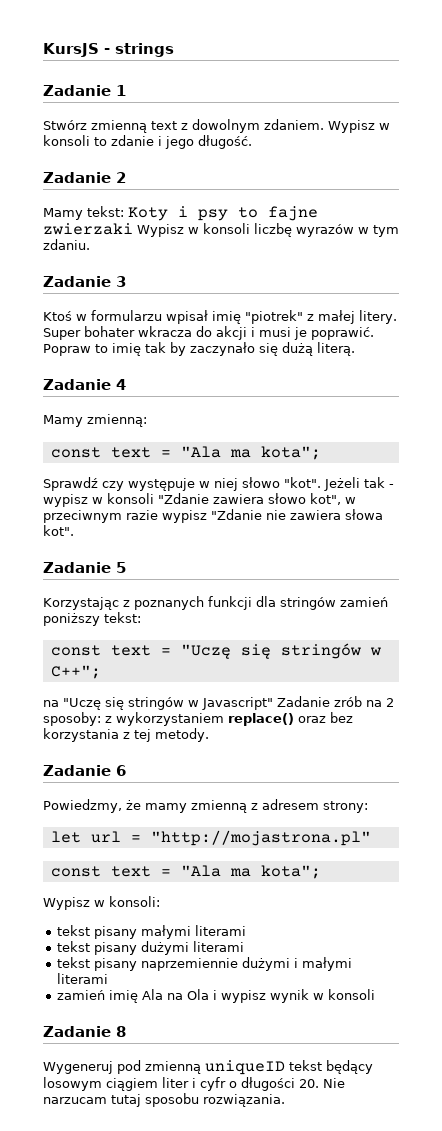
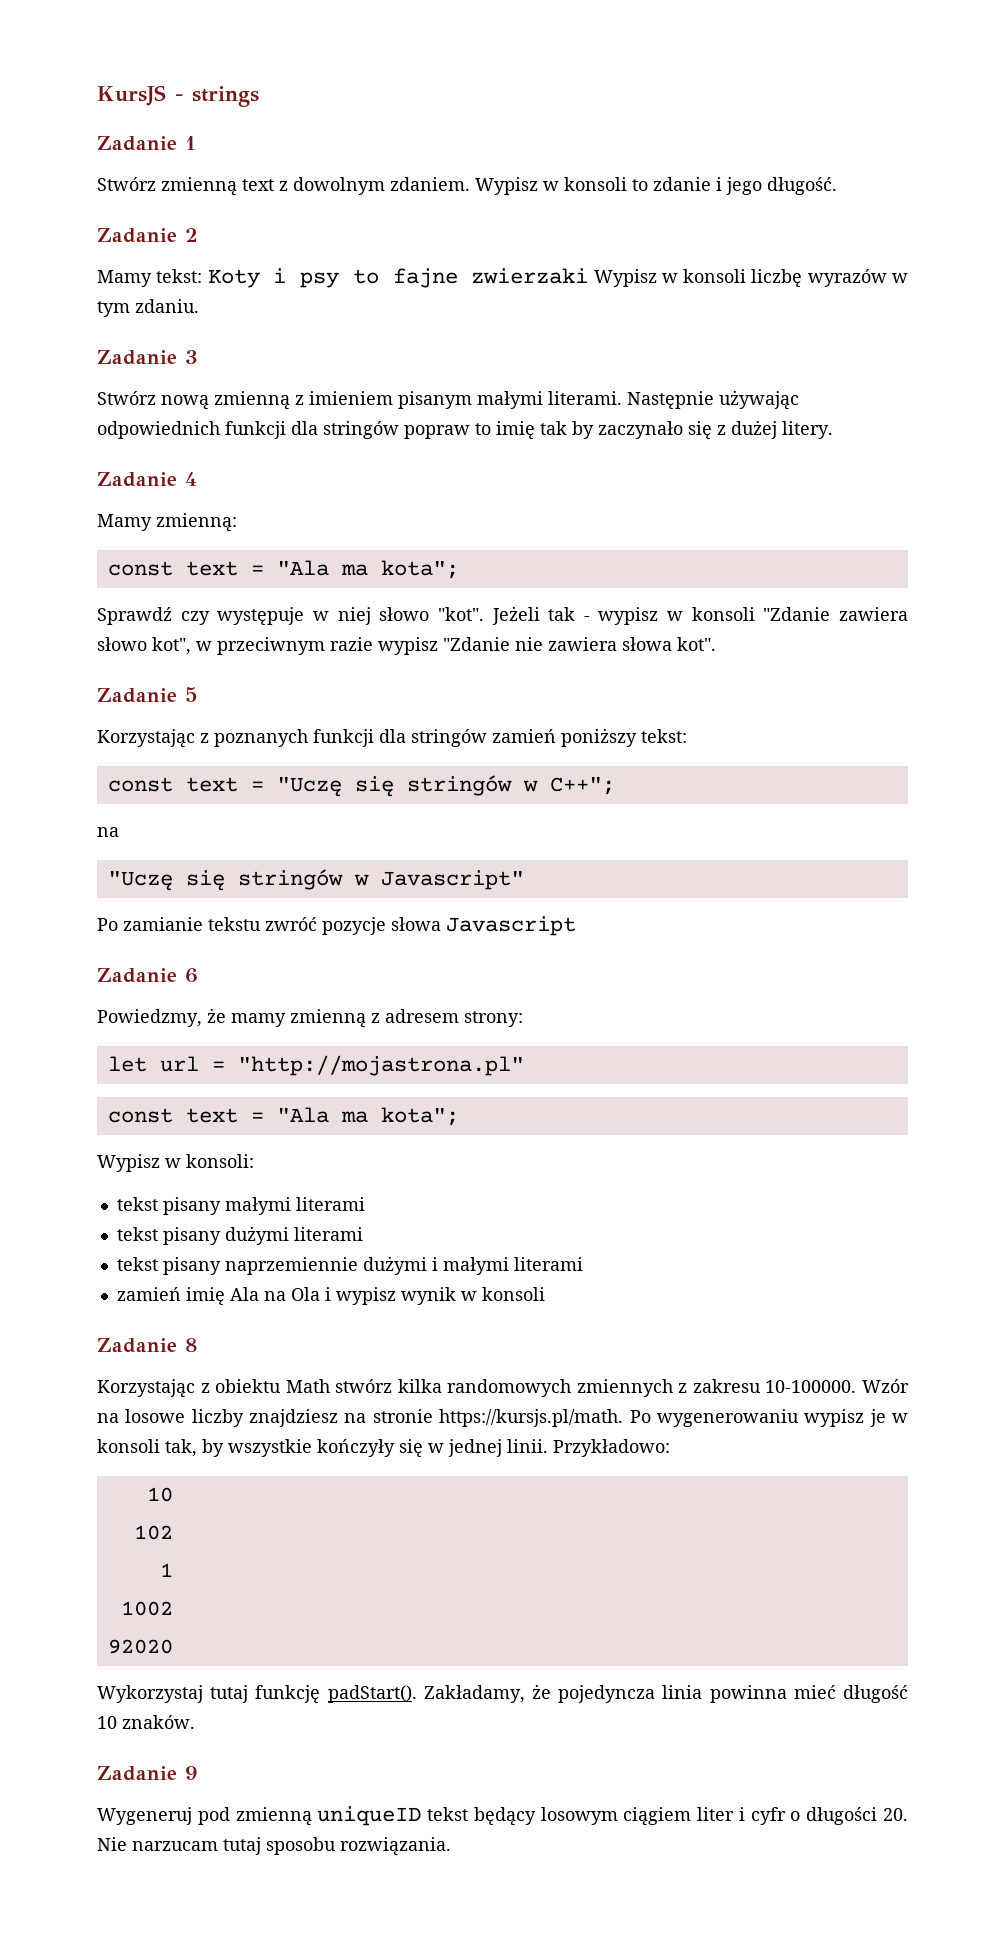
- Ktoś w formularzu wpisał imię "piotrek" z małej litery. Super bohater wkracza do akcji i musi je poprawić. Popraw to imię tak by zaczynało się dużą literą.
+ Stwórz nową zmienną z imieniem pisanym małymi literami. Następnie używając odpowiednich funkcji dla stringów popraw to imię tak by zaczynało się z dużej litery.
  const text = "Uczę się stringów w C++";
- na "Uczę się stringów w Javascript" Zadanie zrób na 2 sposoby: z wykorzystaniem replace() oraz bez korzystania z tej metody.
+ na
+ "Uczę się stringów w Javascript"
+ Po zamianie tekstu zwróć pozycje słowa Javascript
+ Korzystając z obiektu Math stwórz kilka randomowych zmiennych z zakresu 10-100000. Wzór na losowe liczby znajdziesz na stronie https://kursjs.pl/math. Po wygenerowaniu wypisz je w konsoli tak, by wszystkie kończyły się w jednej linii. Przykładowo:
+ 10
+ 102
+ 1
+ 1002
+ 92020
+ Wykorzystaj tutaj funkcję padStart(). Zakładamy, że pojedyncza linia powinna mieć długość 10 znaków.
+ Zadanie 9

